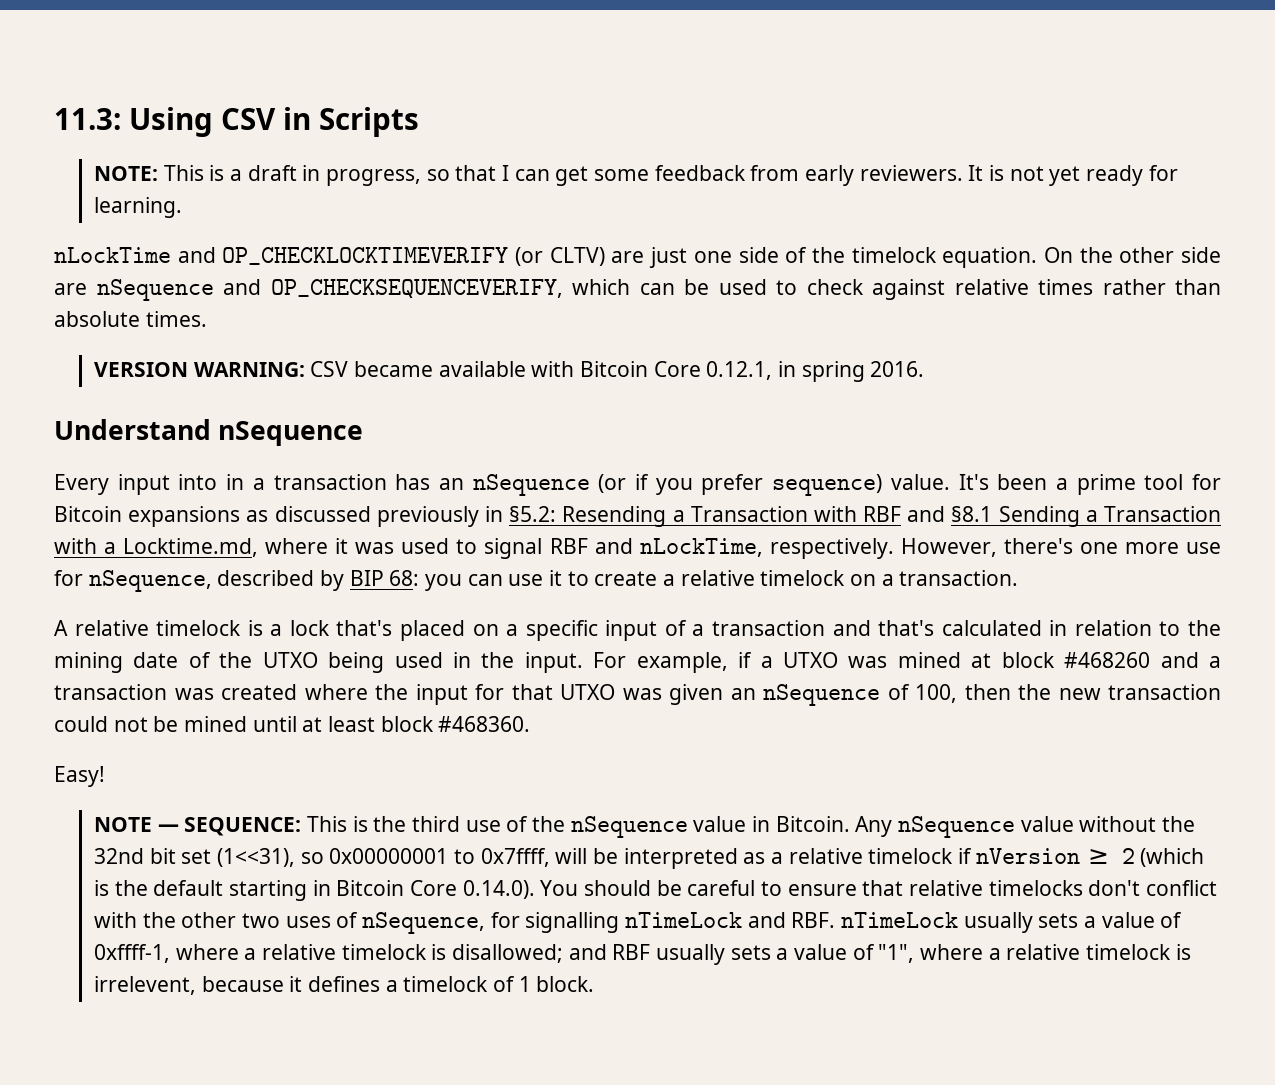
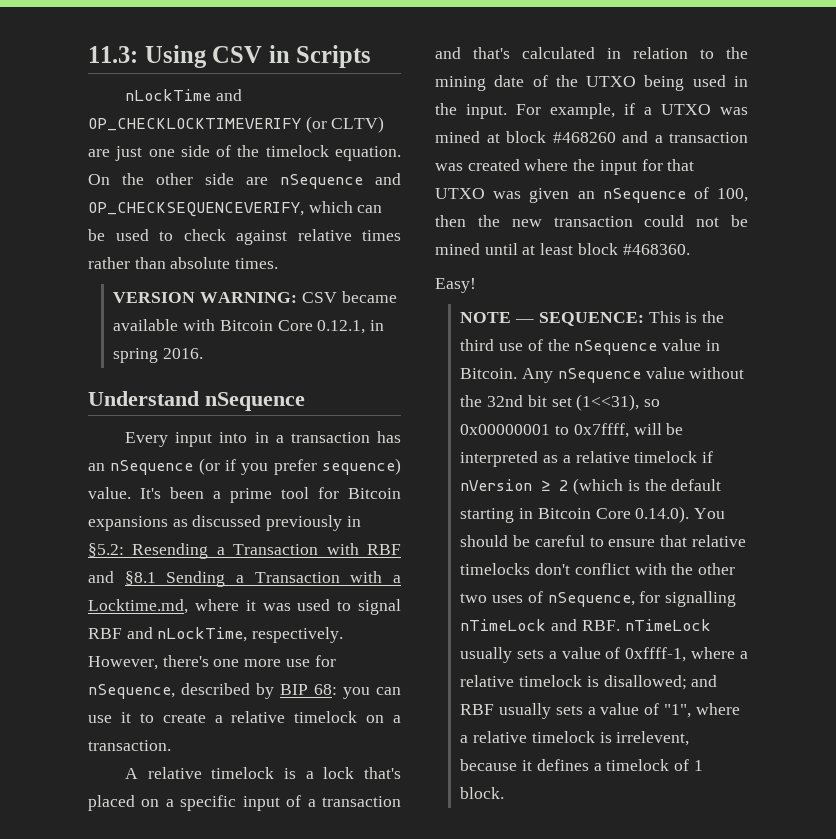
- NOTE: This is a draft in progress, so that I can get some feedback from early reviewers. It is not yet ready for learning.

